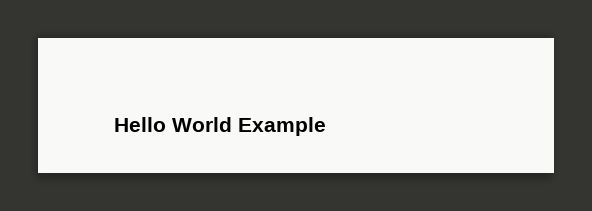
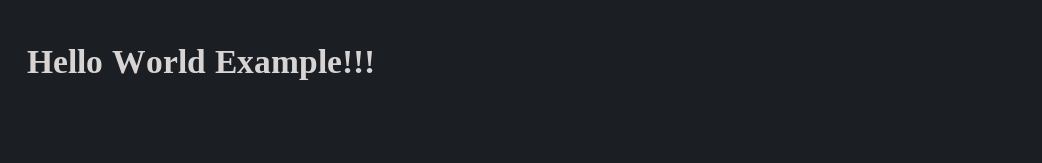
- Hello World Example
+ Hello World Example!!!

